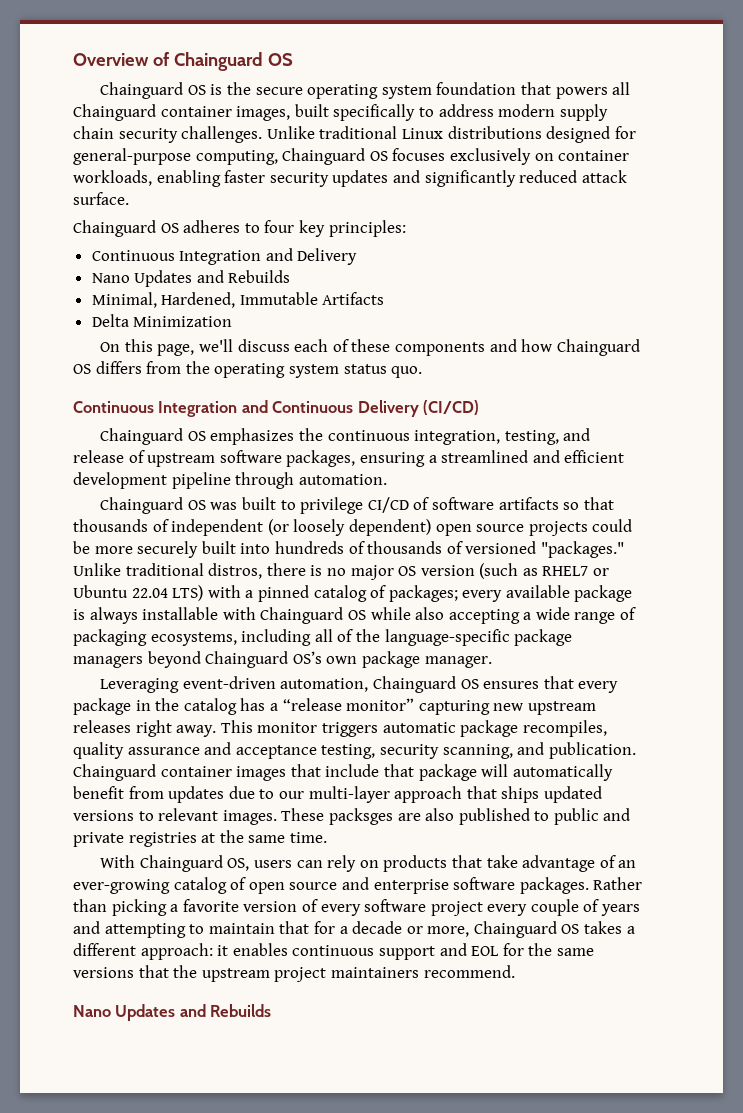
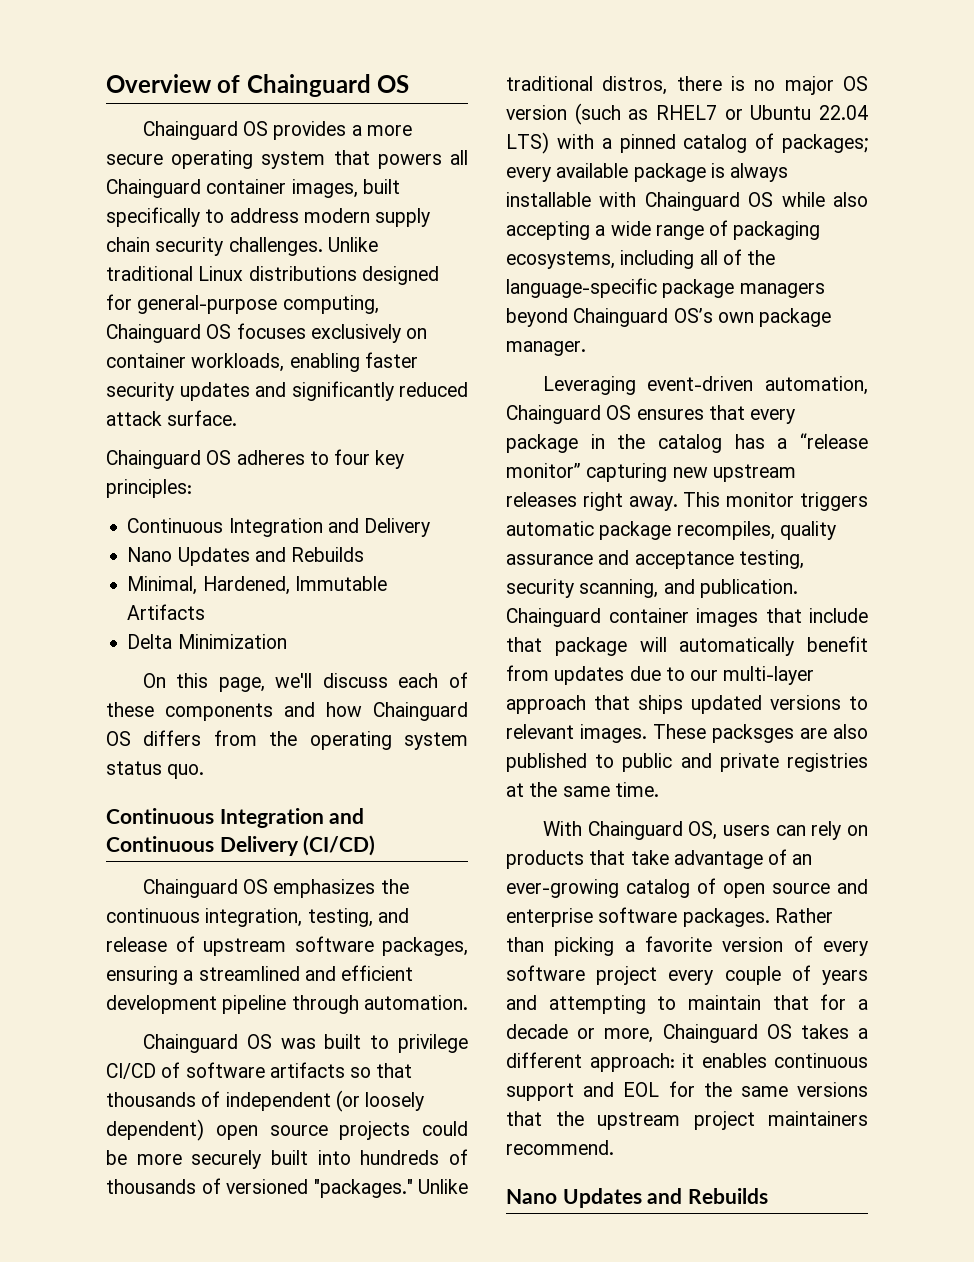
- Chainguard OS is the secure operating system foundation that powers all Chainguard container images, built specifically to address modern supply chain security challenges.
+ Chainguard OS provides a more secure operating system that powers all Chainguard container images, built specifically to address modern supply chain security challenges.

